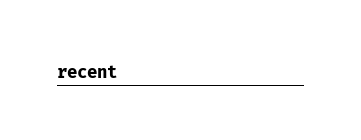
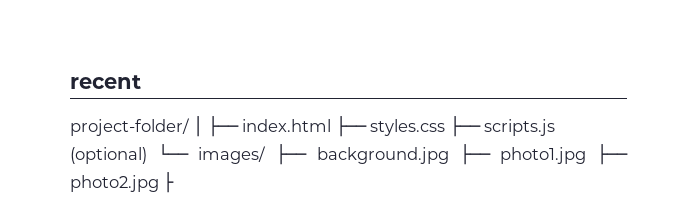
+ project-folder/ │ ├── index.html ├── styles.css ├── scripts.js (optional) └── images/ ├── background.jpg ├── photo1.jpg ├── photo2.jpg ├

